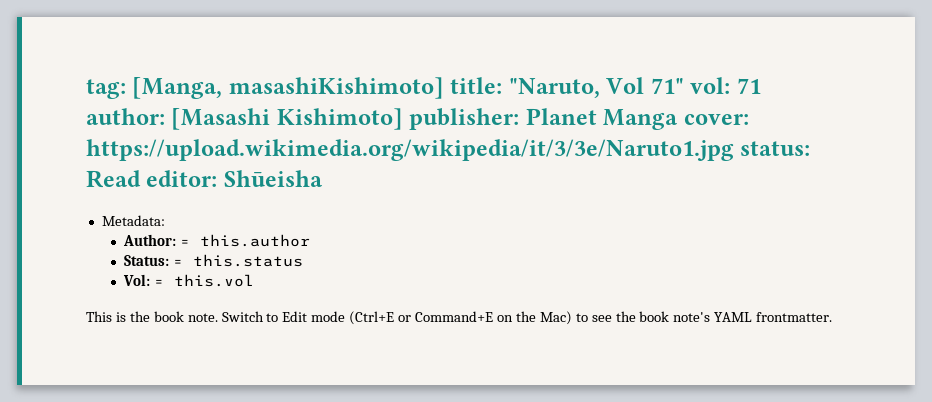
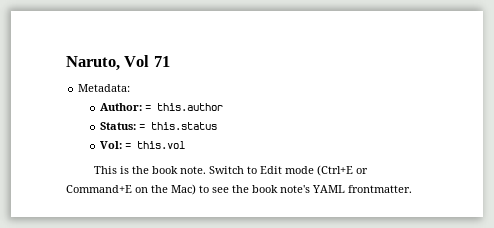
- tag: [Manga, masashiKishimoto] title: "Naruto, Vol 71" vol: 71 author: [Masashi Kishimoto] publisher: Planet Manga cover: https://upload.wikimedia.org/wikipedia/it/3/3e/Naruto1.jpg status: Read editor: Shūeisha
+ Naruto, Vol 71

